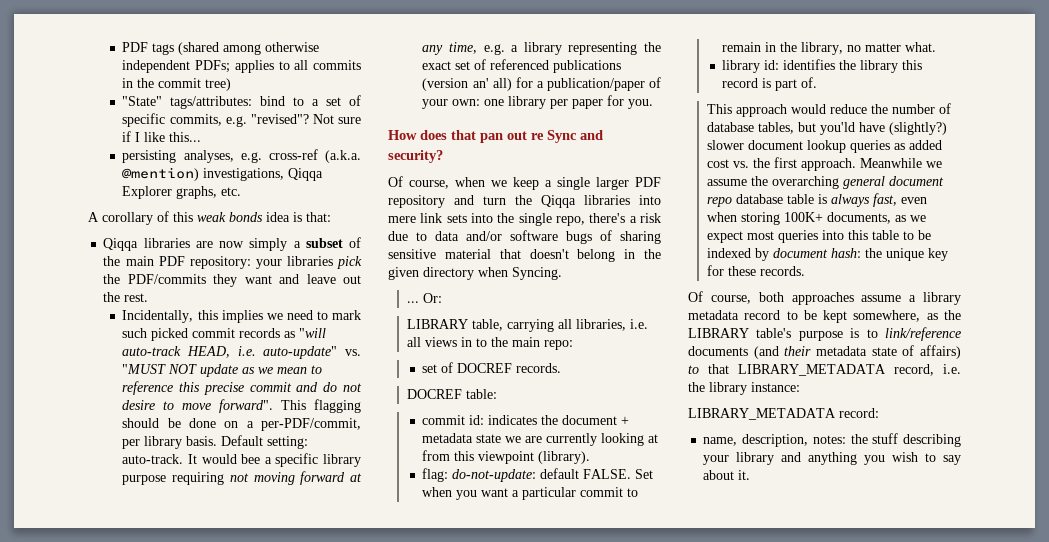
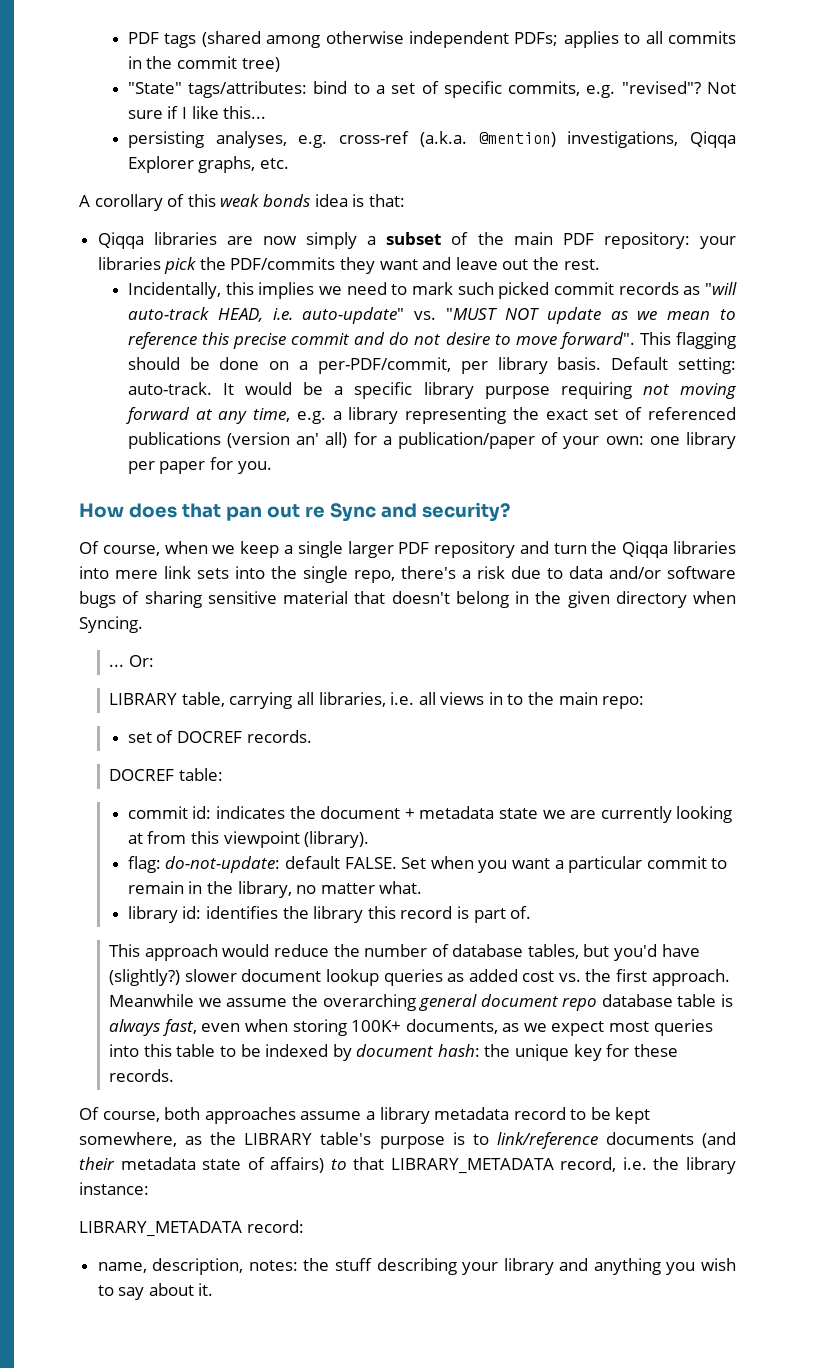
- It would bee a specific library purpose requiring not moving forward at any time, e.g. a library representing the exact set of referenced publications (version an' all) for a publication/paper of your own: one library per paper for you.
+ It would be a specific library purpose requiring not moving forward at any time, e.g. a library representing the exact set of referenced publications (version an' all) for a publication/paper of your own: one library per paper for you.
- This approach would reduce the number of database tables, but you'ld have (slightly?) slower document lookup queries as added cost vs. the first approach.
+ This approach would reduce the number of database tables, but you'd have (slightly?) slower document lookup queries as added cost vs. the first approach.

